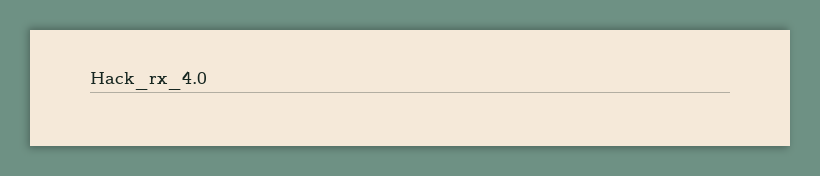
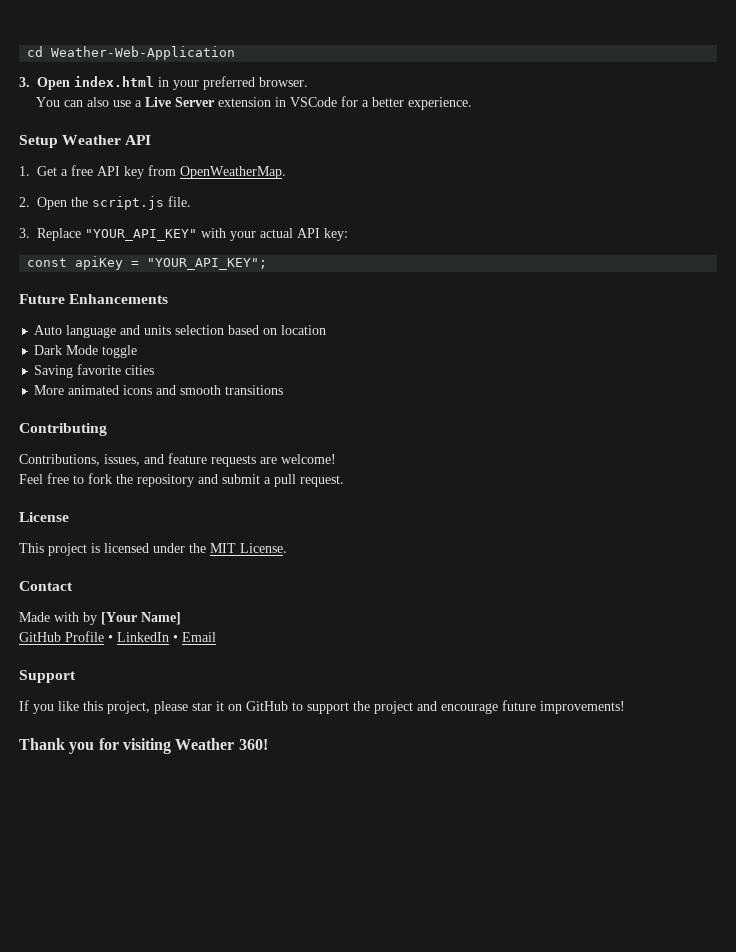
- Hack_rx_4.0
+ cd Weather-Web-Application
+ 3. Open index.html in your preferred browser.
+ You can also use a Live Server extension in VSCode for a better experience.
+ Setup Weather API
+ 1. Get a free API key from OpenWeatherMap.
+ 2. Open the script.js file.
+ 3. Replace "YOUR_API_KEY" with your actual API key:
+ const apiKey = "YOUR_API_KEY";
+ Future Enhancements
+ Auto language and units selection based on location
+ Dark Mode toggle
+ Saving favorite cities
+ More animated icons and smooth transitions
+ Contributing
+ Contributions, issues, and feature requests are welcome!
+ Feel free to fork the repository and submit a pull request.
+ License
+ This project is licensed under the MIT License.
+ Contact
+ Made with by [Your Name]
+ GitHub Profile • LinkedIn • Email
+ Support
+ If you like this project, please star it on GitHub to support the project and encourage future improvements!
+ Thank you for visiting Weather 360!

